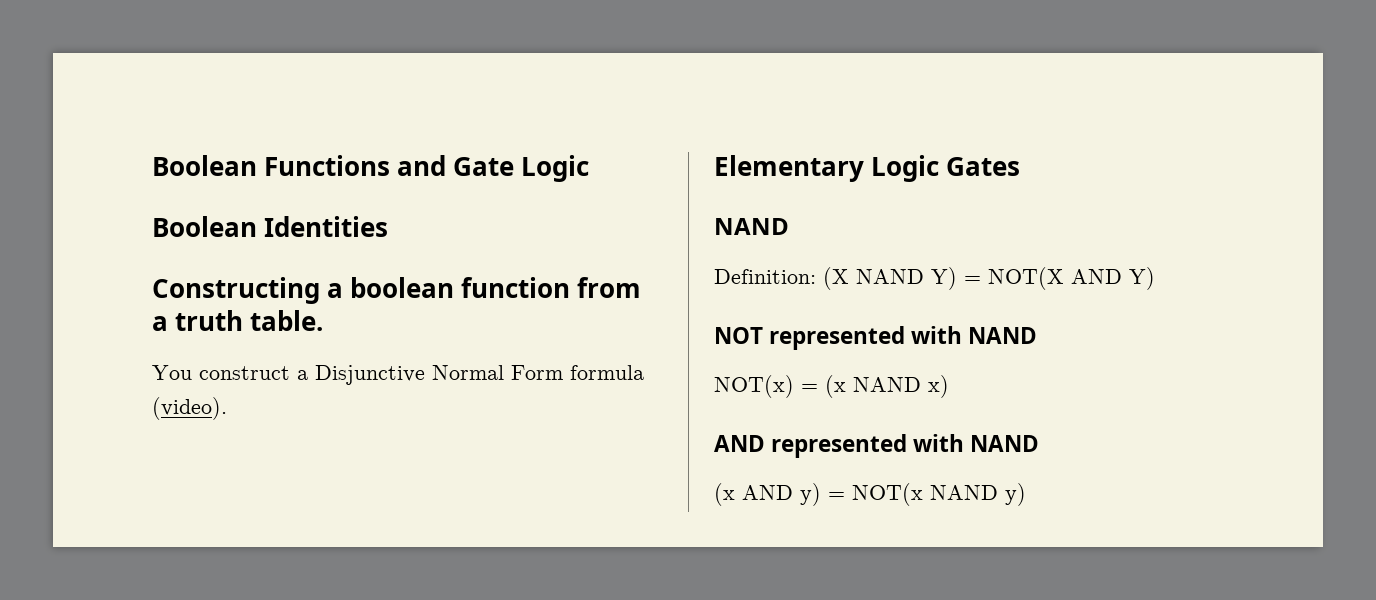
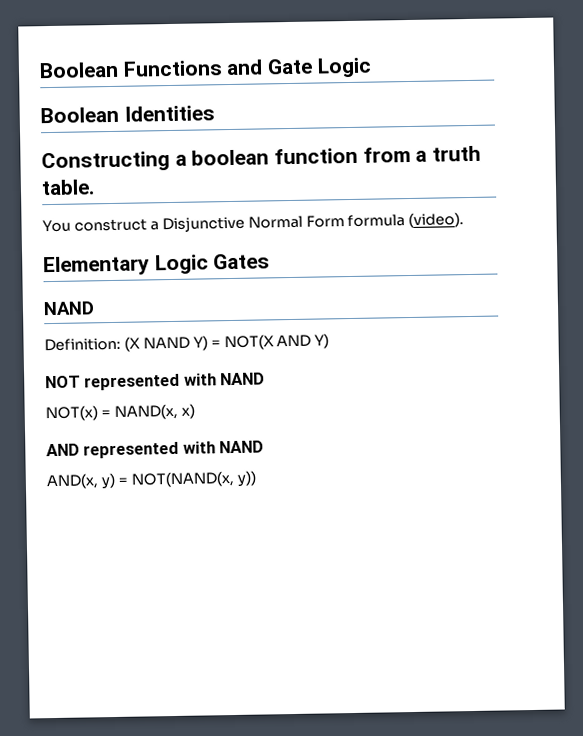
- NOT(x) = (x NAND x)
+ NOT(x) = NAND(x, x)
- (x AND y) = NOT(x NAND y)
+ AND(x, y) = NOT(NAND(x, y))

